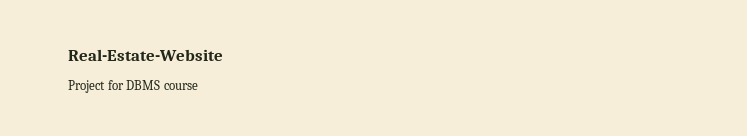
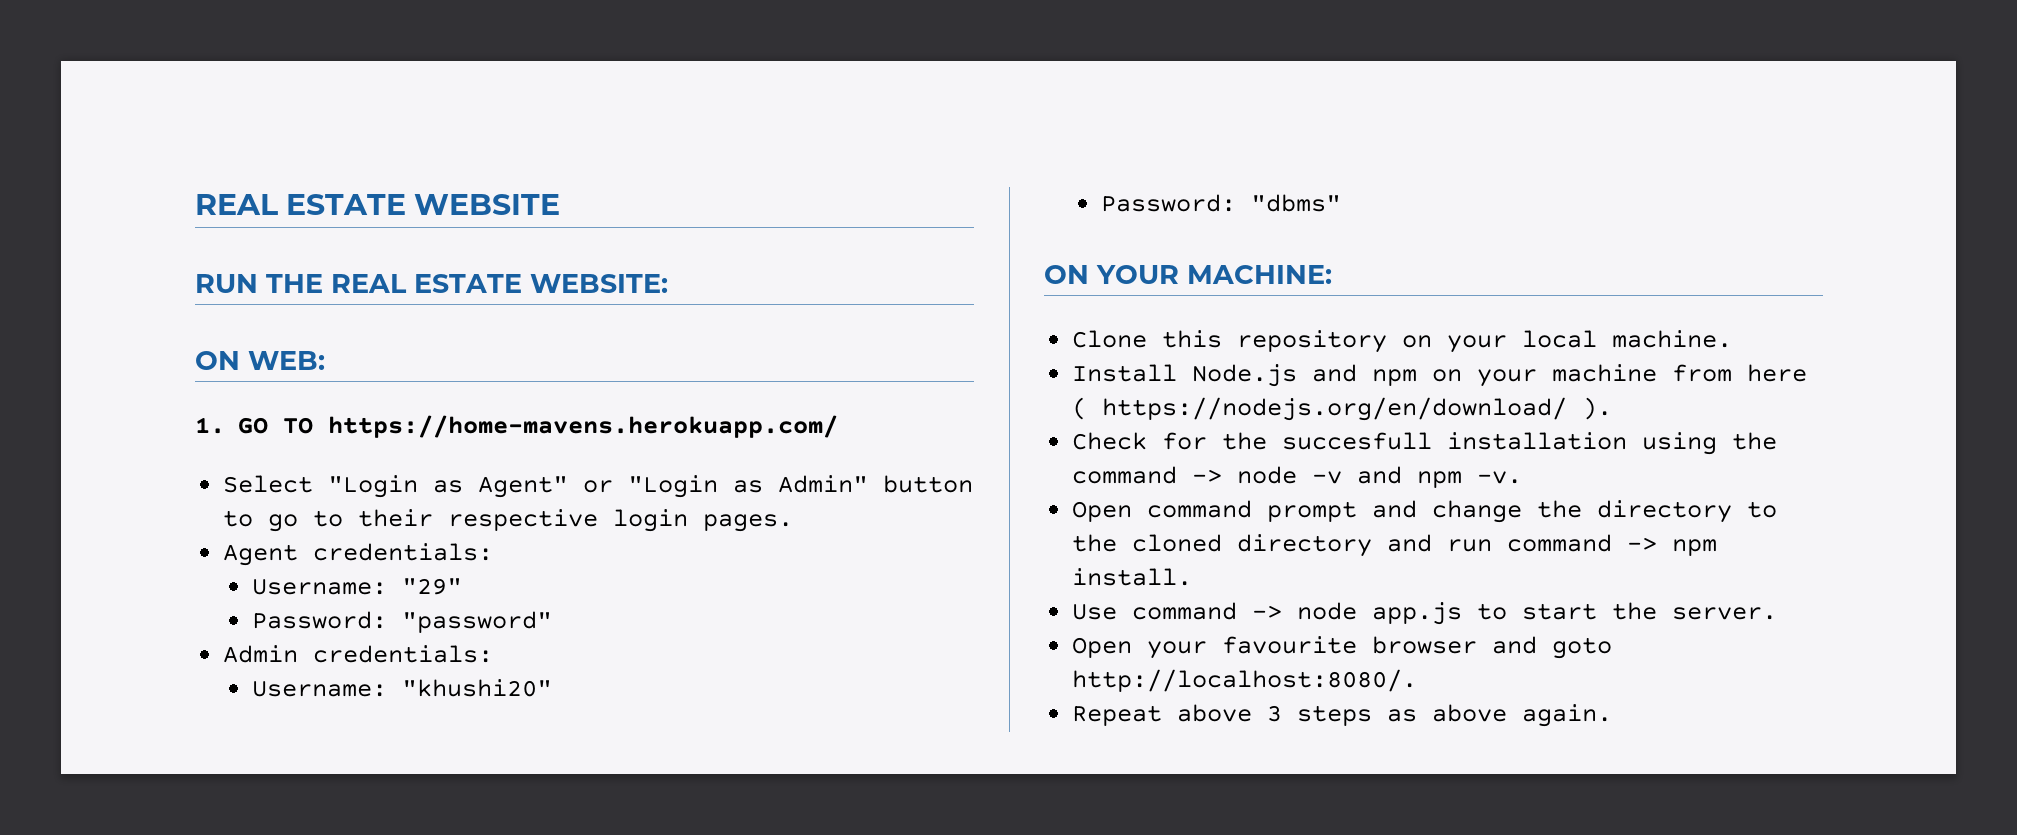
- Real-Estate-Website
- Project for DBMS course
+ REAL ESTATE WEBSITE
+ RUN THE REAL ESTATE WEBSITE:
+ ON WEB:
+ 1. GO TO https://home-mavens.herokuapp.com/
+ Select "Login as Agent" or "Login as Admin" button to go to their respective login pages.
+ Agent credentials:
+ Username: "29"
+ Password: "password"
+ Admin credentials:
+ Username: "khushi20"
+ Password: "dbms"
+ ON YOUR MACHINE:
+ Clone this repository on your local machine.
+ Install Node.js and npm on your machine from here ( https://nodejs.org/en/download/ ).
+ Check for the succesfull installation using the command -> node -v and npm -v.
+ Open command prompt and change the directory to the cloned directory and run command -> npm install.
+ Use command -> node app.js to start the server.
+ Open your favourite browser and goto http://localhost:8080/.
+ Repeat above 3 steps as above again.

